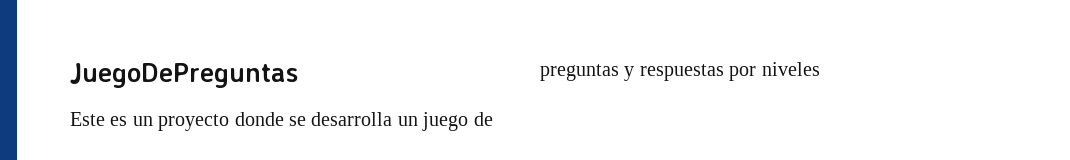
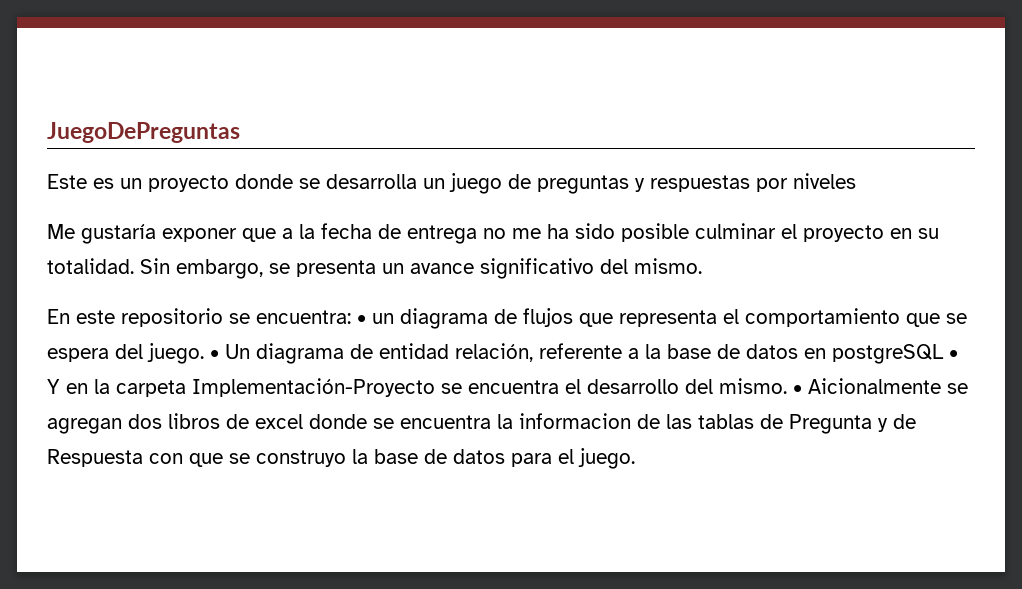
+ Me gustaría exponer que a la fecha de entrega no me ha sido posible culminar el proyecto en su totalidad. Sin embargo, se presenta un avance significativo del mismo.
+ En este repositorio se encuentra: • un diagrama de flujos que representa el comportamiento que se espera del juego. • Un diagrama de entidad relación, referente a la base de datos en postgreSQL • Y en la carpeta Implementación-Proyecto se encuentra el desarrollo del mismo. • Aicionalmente se agregan dos libros de excel donde se encuentra la informacion de las tablas de Pregunta y de Respuesta con que se construyo la base de datos para el juego.

